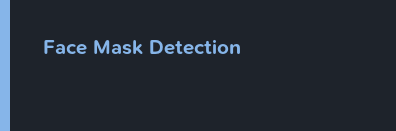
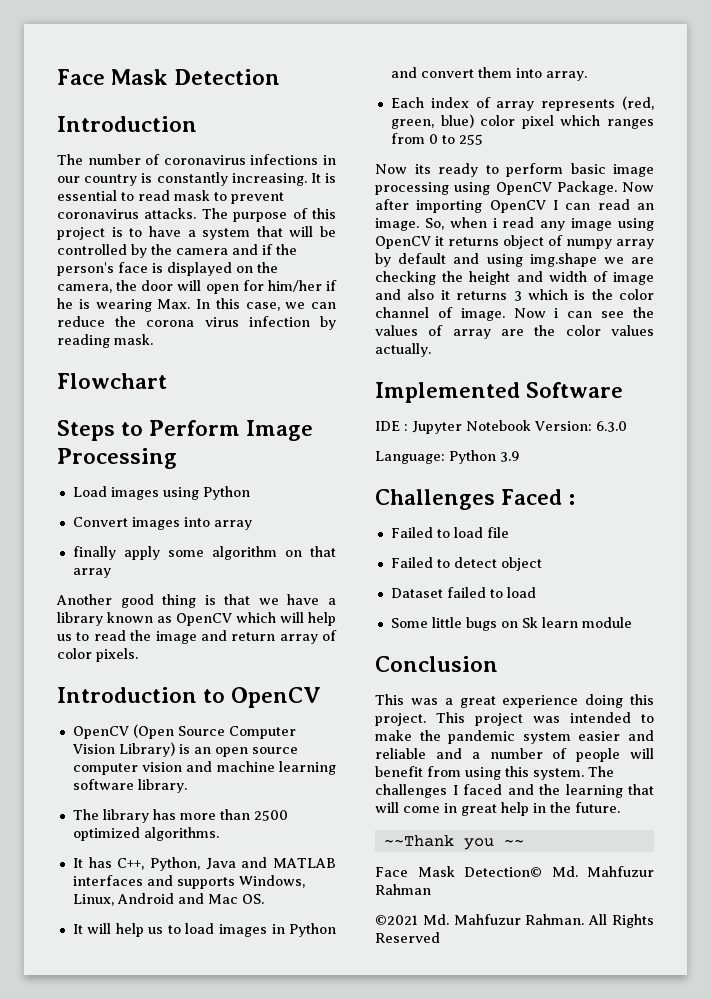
  Face Mask Detection
+ Introduction
+ The number of coronavirus infections in our country is constantly increasing. It is essential to read mask to prevent coronavirus attacks. The purpose of this project is to have a system that will be controlled by the camera and if the person's face is displayed on the camera, the door will open for him/her if he is wearing Max. In this case, we can reduce the corona virus infection by reading mask.
+ Flowchart
+ Steps to Perform Image Processing
+ Load images using Python
+ Convert images into array
+ finally apply some algorithm on that array
+ Another good thing is that we have a library known as OpenCV which will help us to read the image and return array of color pixels.
+ Introduction to OpenCV
+ OpenCV (Open Source Computer Vision Library) is an open source computer vision and machine learning software library.
+ The library has more than 2500 optimized algorithms.
+ It has C++, Python, Java and MATLAB interfaces and supports Windows, Linux, Android and Mac OS.
+ It will help us to load images in Python and convert them into array.
+ Each index of array represents (red, green, blue) color pixel which ranges from 0 to 255
+ Now its ready to perform basic image processing using OpenCV Package. Now after importing OpenCV I can read an image. So, when i read any image using OpenCV it returns object of numpy array by default and using img.shape we are checking the height and width of image and also it returns 3 which is the color channel of image. Now i can see the values of array are the color values actually.
+ Implemented Software
+ IDE : Jupyter Notebook Version: 6.3.0
+ Language: Python 3.9
+ Challenges Faced :
+ Failed to load file
+ Failed to detect object
+ Dataset failed to load
+ Some little bugs on Sk learn module
+ Conclusion
+ This was a great experience doing this project. This project was intended to make the pandemic system easier and reliable and a number of people will benefit from using this system. The challenges I faced and the learning that will come in great help in the future.
+ ~~Thank you ~~
+ Face Mask Detection© Md. Mahfuzur Rahman
+ ©2021 Md. Mahfuzur Rahman. All Rights Reserved

